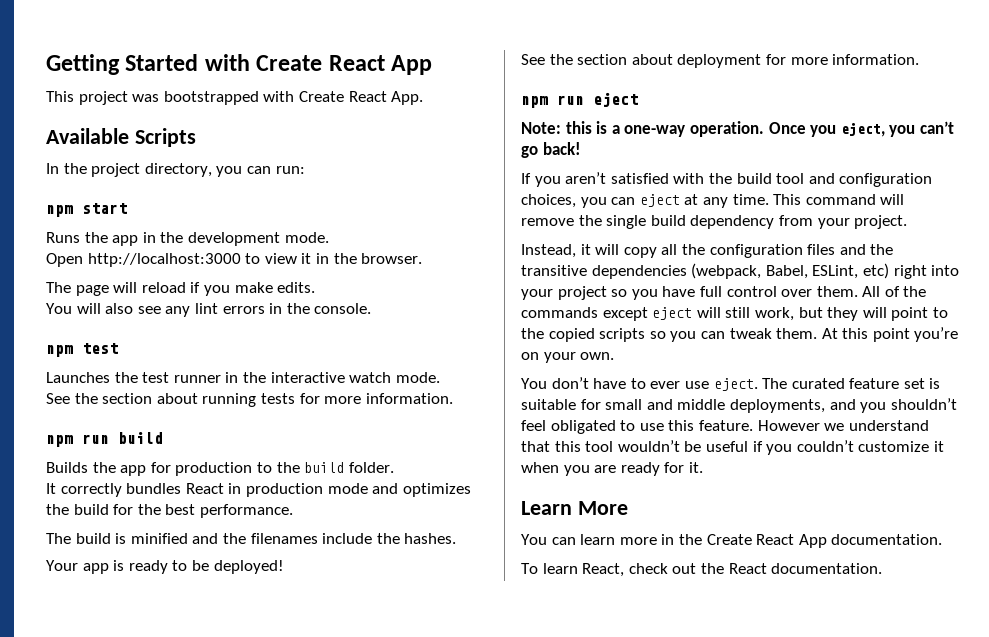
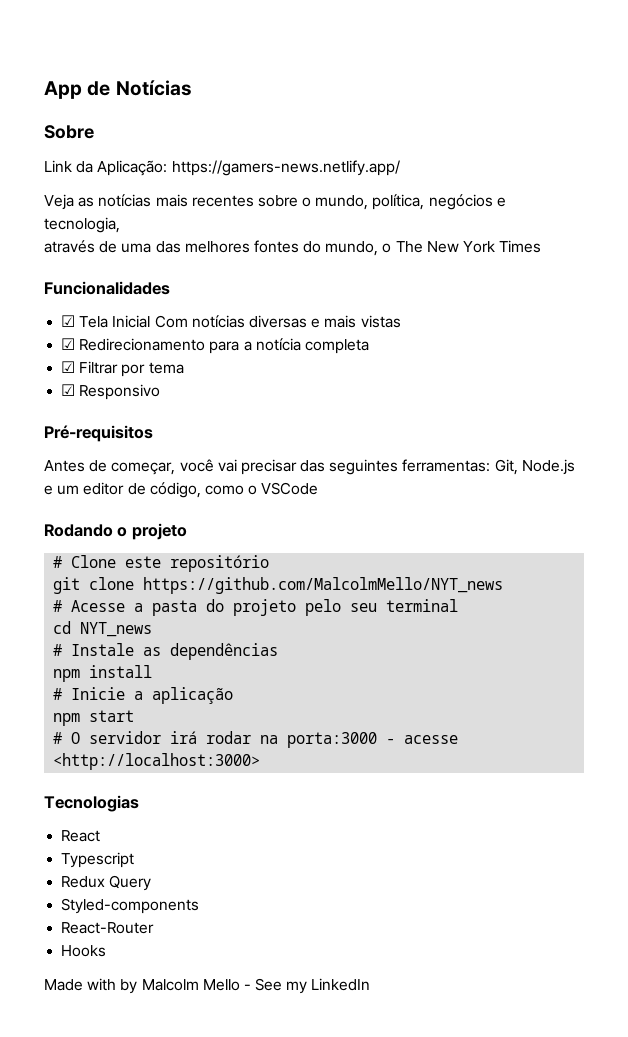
- Getting Started with Create React App
- This project was bootstrapped with Create React App.
- Available Scripts
- In the project directory, you can run:
+ App de Notícias
+ Sobre
+ Link da Aplicação: https://gamers-news.netlify.app/
+ Veja as notícias mais recentes sobre o mundo, política, negócios e tecnologia,
+ através de uma das melhores fontes do mundo, o The New York Times
+ Funcionalidades
+ ☑ Tela Inicial Com notícias diversas e mais vistas
+ ☑ Redirecionamento para a notícia completa
+ ☑ Filtrar por tema
+ ☑ Responsivo
+ Pré-requisitos
+ Antes de começar, você vai precisar das seguintes ferramentas: Git, Node.js e um editor de código, como o VSCode
+ Rodando o projeto
+ # Clone este repositório
+ git clone https://github.com/MalcolmMello/NYT_news
+ # Acesse a pasta do projeto pelo seu terminal
+ cd NYT_news
+ # Instale as dependências
+ npm install
+ # Inicie a aplicação
  npm start
- Runs the app in the development mode.
- Open http://localhost:3000 to view it in the browser.
- The page will reload if you make edits.
- You will also see any lint errors in the console.
- npm test
- Launches the test runner in the interactive watch mode.
- See the section about running tests for more information.
- npm run build
- Builds the app for production to the build folder.
- It correctly bundles React in production mode and optimizes the build for the best performance.
- The build is minified and the filenames include the hashes.
- Your app is ready to be deployed!
- See the section about deployment for more information.
- npm run eject
- Note: this is a one-way operation. Once you eject, you can’t go back!
- If you aren’t satisfied with the build tool and configuration choices, you can eject at any time. This command will remove the single build dependency from your project.
- Instead, it will copy all the configuration files and the transitive dependencies (webpack, Babel, ESLint, etc) right into your project so you have full control over them. All of the commands except eject will still work, but they will point to the copied scripts so you can tweak them. At this point you’re on your own.
- You don’t have to ever use eject. The curated feature set is suitable for small and middle deployments, and you shouldn’t feel obligated to use this feature. However we understand that this tool wouldn’t be useful if you couldn’t customize it when you are ready for it.
- Learn More
- You can learn more in the Create React App documentation.
- To learn React, check out the React documentation.
+ # O servidor irá rodar na porta:3000 - acesse <http://localhost:3000>
+ Tecnologias
+ React
+ Typescript
+ Redux Query
+ Styled-components
+ React-Router
+ Hooks
+ Made with by Malcolm Mello - See my LinkedIn

